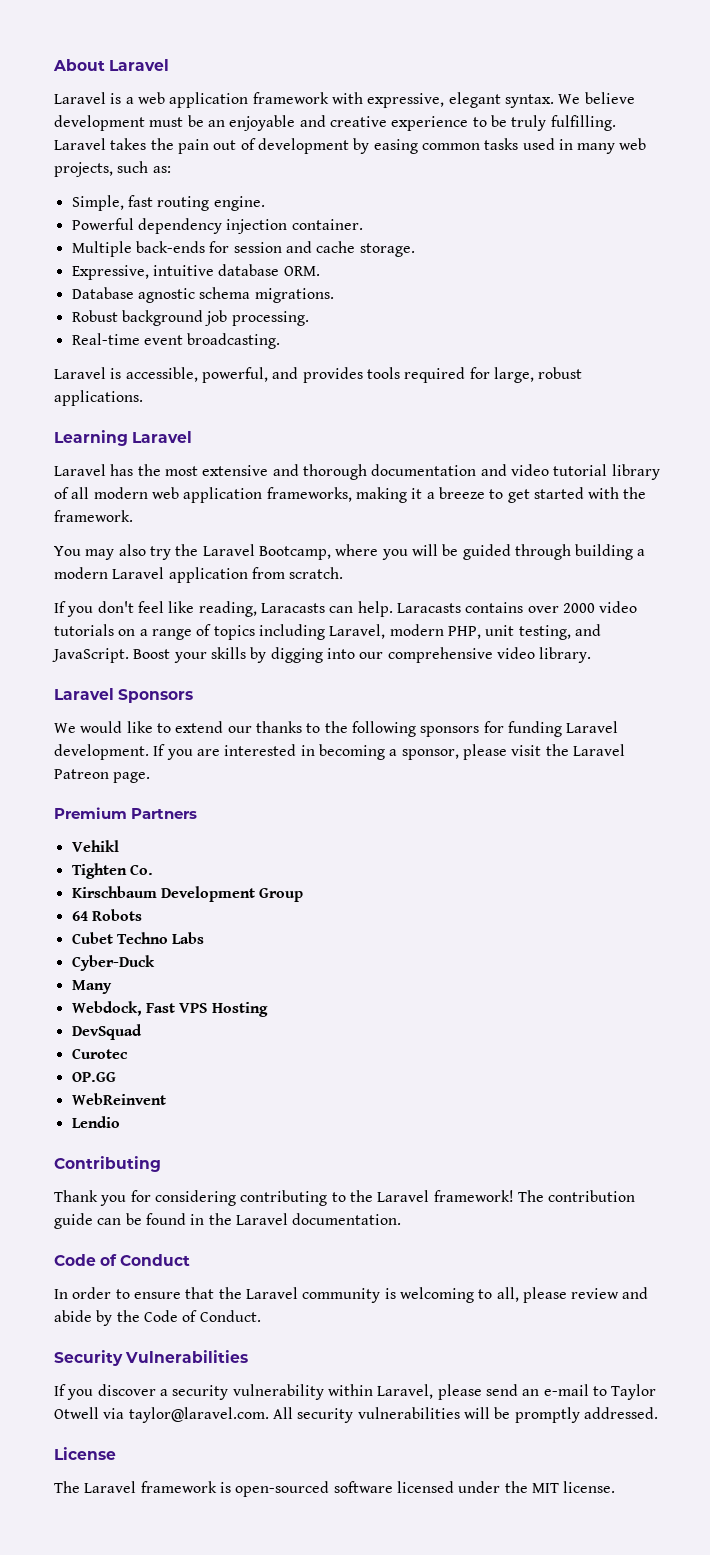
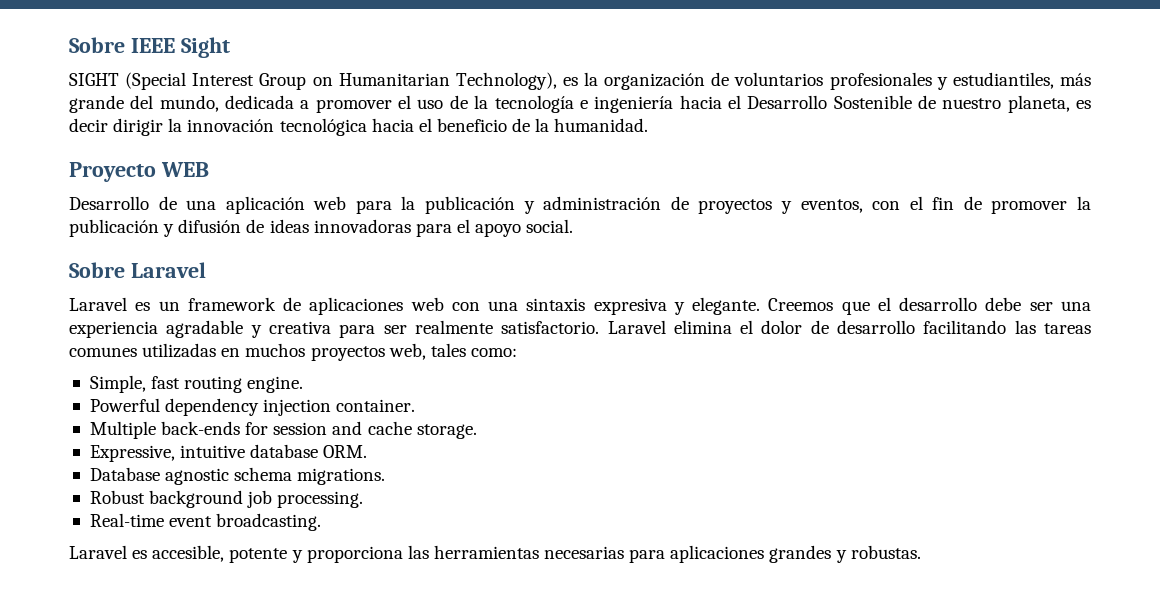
- About Laravel
- Laravel is a web application framework with expressive, elegant syntax. We believe development must be an enjoyable and creative experience to be truly fulfilling. Laravel takes the pain out of development by easing common tasks used in many web projects, such as:
+ Sobre IEEE Sight
+ SIGHT (Special Interest Group on Humanitarian Technology), es la organización de voluntarios profesionales y estudiantiles, más grande del mundo, dedicada a promover el uso de la tecnología e ingeniería hacia el Desarrollo Sostenible de nuestro planeta, es decir dirigir la innovación tecnológica hacia el beneficio de la humanidad.
+ Proyecto WEB
+ Desarrollo de una aplicación web para la publicación y administración de proyectos y eventos, con el fin de promover la publicación y difusión de ideas innovadoras para el apoyo social.
+ Sobre Laravel
+ Laravel es un framework de aplicaciones web con una sintaxis expresiva y elegante. Creemos que el desarrollo debe ser una experiencia agradable y creativa para ser realmente satisfactorio. Laravel elimina el dolor de desarrollo facilitando las tareas comunes utilizadas en muchos proyectos web, tales como:
- Laravel is accessible, powerful, and provides tools required for large, robust applications.
- Learning Laravel
- Laravel has the most extensive and thorough documentation and video tutorial library of all modern web application frameworks, making it a breeze to get started with the framework.
- You may also try the Laravel Bootcamp, where you will be guided through building a modern Laravel application from scratch.
- If you don't feel like reading, Laracasts can help. Laracasts contains over 2000 video tutorials on a range of topics including Laravel, modern PHP, unit testing, and JavaScript. Boost your skills by digging into our comprehensive video library.
- Laravel Sponsors
- We would like to extend our thanks to the following sponsors for funding Laravel development. If you are interested in becoming a sponsor, please visit the Laravel Patreon page.
- Premium Partners
- Vehikl
- Tighten Co.
- Kirschbaum Development Group
- 64 Robots
- Cubet Techno Labs
- Cyber-Duck
- Many
- Webdock, Fast VPS Hosting
- DevSquad
- Curotec
- OP.GG
- WebReinvent
- Lendio
- Contributing
- Thank you for considering contributing to the Laravel framework! The contribution guide can be found in the Laravel documentation.
- Code of Conduct
- In order to ensure that the Laravel community is welcoming to all, please review and abide by the Code of Conduct.
- Security Vulnerabilities
- If you discover a security vulnerability within Laravel, please send an e-mail to Taylor Otwell via taylor@laravel.com. All security vulnerabilities will be promptly addressed.
- License
- The Laravel framework is open-sourced software licensed under the MIT license.
+ Laravel es accesible, potente y proporciona las herramientas necesarias para aplicaciones grandes y robustas.

